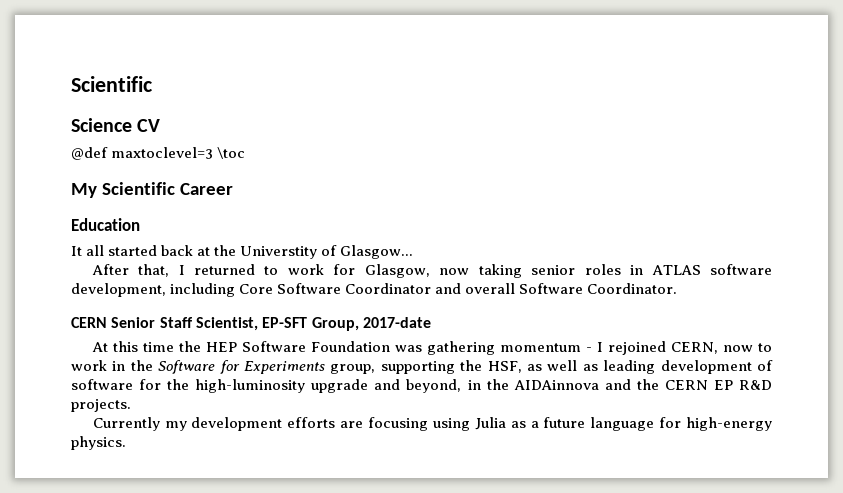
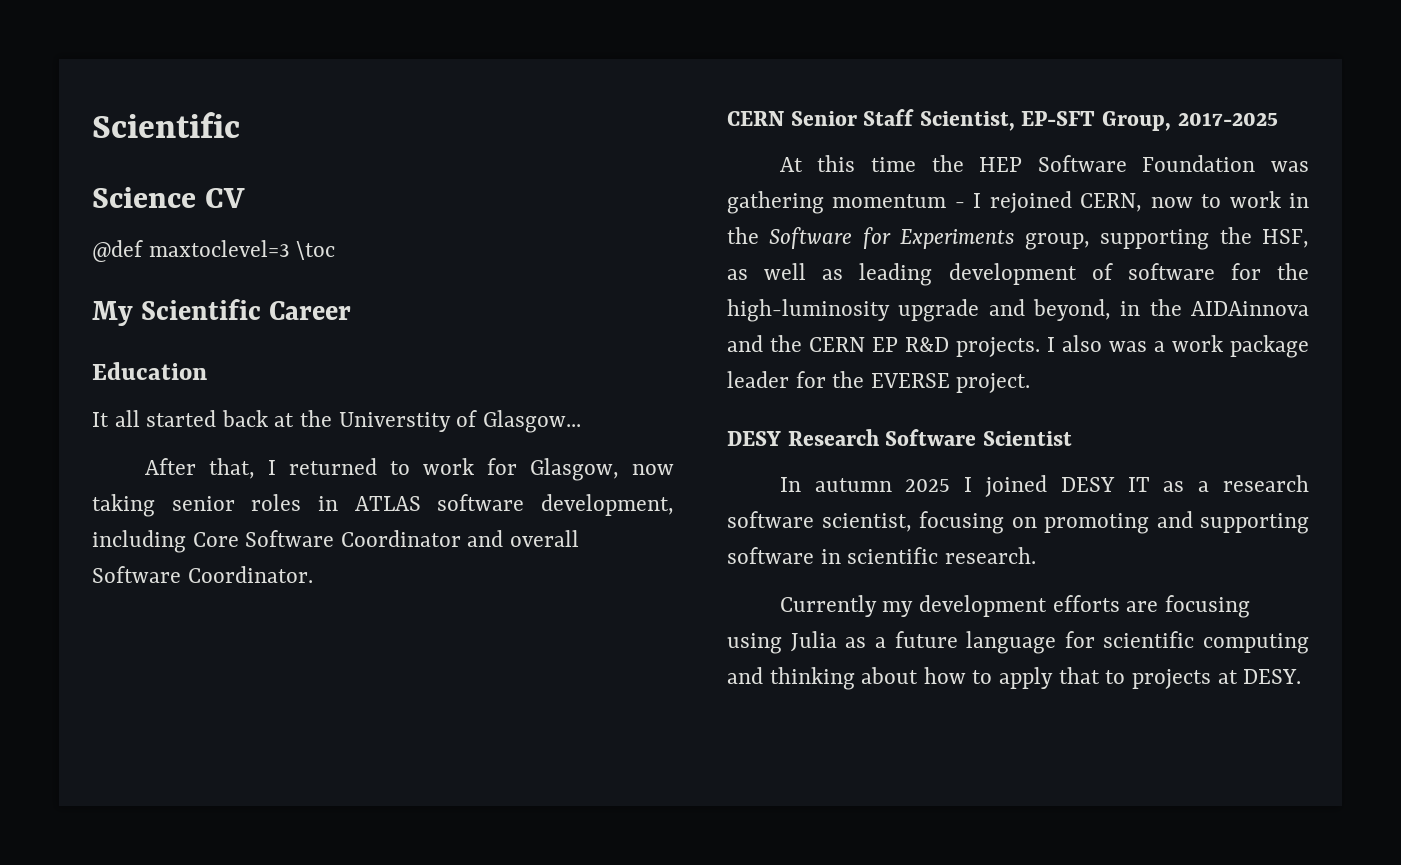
- CERN Senior Staff Scientist, EP-SFT Group, 2017-date
+ CERN Senior Staff Scientist, EP-SFT Group, 2017-2025
+ I also was a work package leader for the EVERSE project.
+ DESY Research Software Scientist
+ In autumn 2025 I joined DESY IT as a research software scientist, focusing on promoting and supporting software in scientific research.
- Currently my development efforts are focusing using Julia as a future language for high-energy physics.
+ Currently my development efforts are focusing using Julia as a future language for scientific computing and thinking about how to apply that to projects at DESY.

